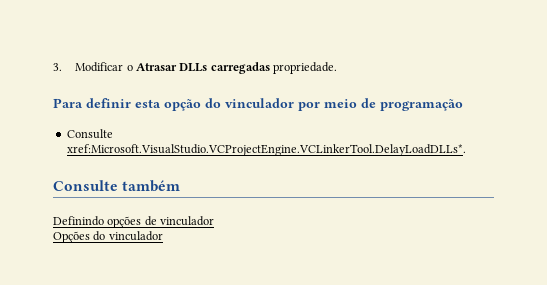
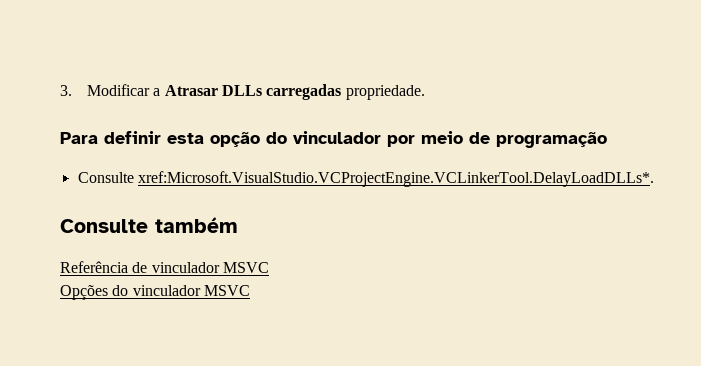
- 3. Modificar o Atrasar DLLs carregadas propriedade.
+ 3. Modificar a Atrasar DLLs carregadas propriedade.
- Definindo opções de vinculador
+ Referência de vinculador MSVC
- Opções do vinculador
+ Opções do vinculador MSVC

